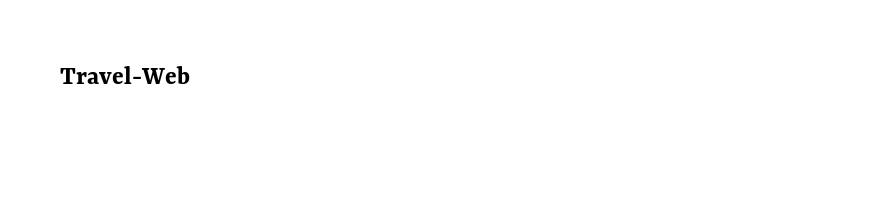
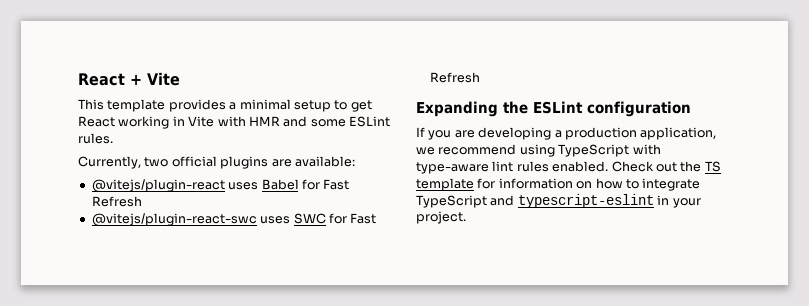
- Travel-Web
+ React + Vite
+ This template provides a minimal setup to get React working in Vite with HMR and some ESLint rules.
+ Currently, two official plugins are available:
+ @vitejs/plugin-react uses Babel for Fast Refresh
+ @vitejs/plugin-react-swc uses SWC for Fast Refresh
+ Expanding the ESLint configuration
+ If you are developing a production application, we recommend using TypeScript with type-aware lint rules enabled. Check out the TS template for information on how to integrate TypeScript and typescript-eslint in your project.

